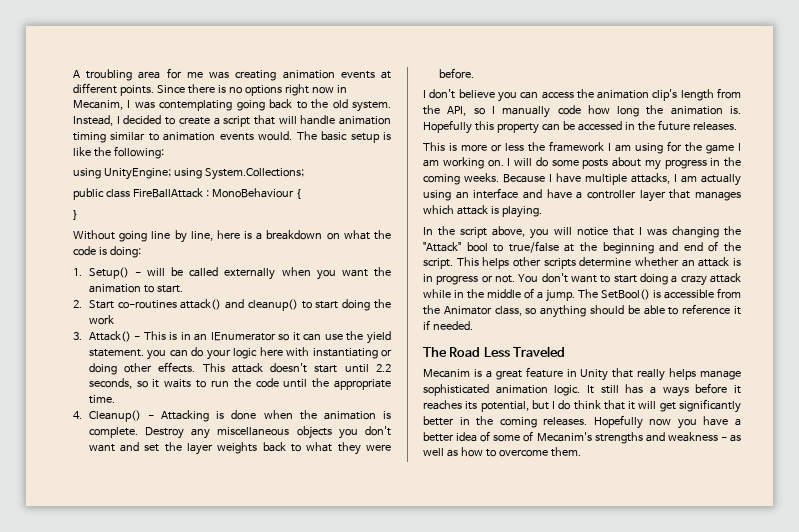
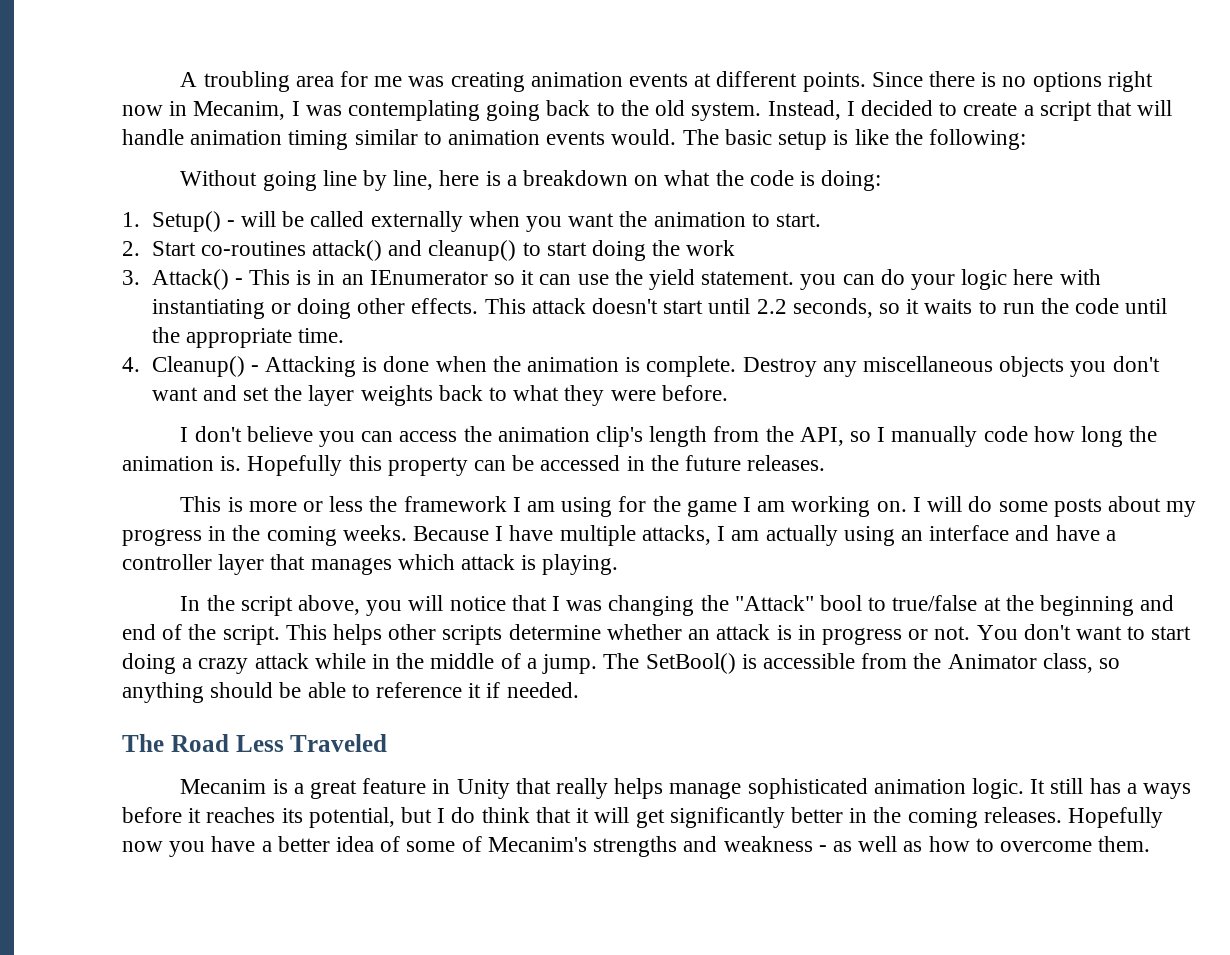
- using UnityEngine; using System.Collections;
- public class FireBallAttack : MonoBehaviour {
- }

